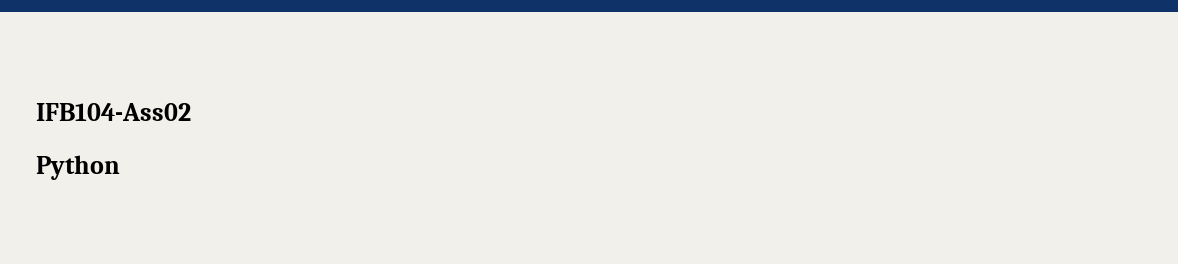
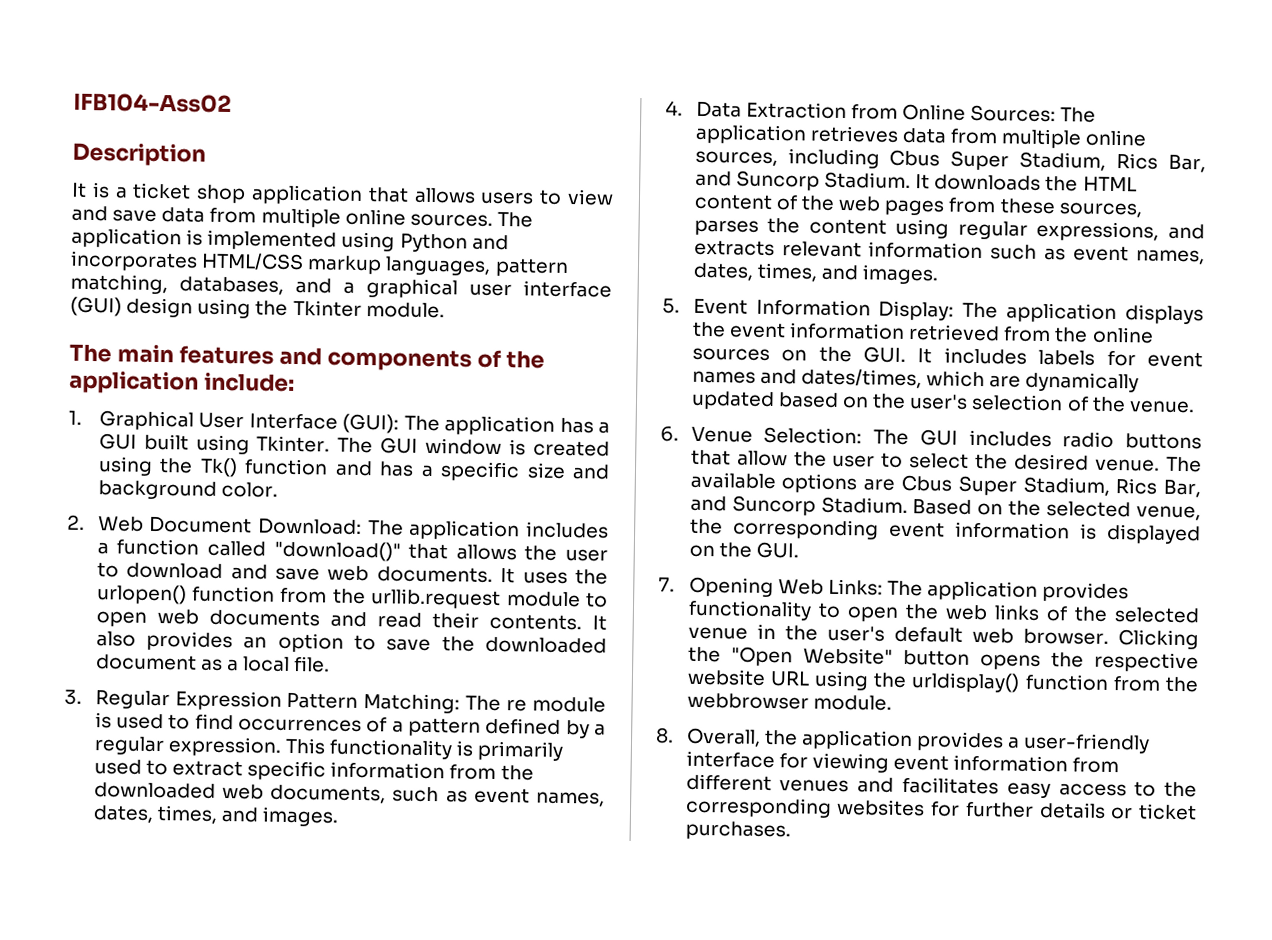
- Python
+ Description
+ It is a ticket shop application that allows users to view and save data from multiple online sources. The application is implemented using Python and incorporates HTML/CSS markup languages, pattern matching, databases, and a graphical user interface (GUI) design using the Tkinter module.
+ The main features and components of the application include:
+ 1. Graphical User Interface (GUI): The application has a GUI built using Tkinter. The GUI window is created using the Tk() function and has a specific size and background color.
+ 2. Web Document Download: The application includes a function called "download()" that allows the user to download and save web documents. It uses the urlopen() function from the urllib.request module to open web documents and read their contents. It also provides an option to save the downloaded document as a local file.
+ 3. Regular Expression Pattern Matching: The re module is used to find occurrences of a pattern defined by a regular expression. This functionality is primarily used to extract specific information from the downloaded web documents, such as event names, dates, times, and images.
+ 4. Data Extraction from Online Sources: The application retrieves data from multiple online sources, including Cbus Super Stadium, Rics Bar, and Suncorp Stadium. It downloads the HTML content of the web pages from these sources, parses the content using regular expressions, and extracts relevant information such as event names, dates, times, and images.
+ 5. Event Information Display: The application displays the event information retrieved from the online sources on the GUI. It includes labels for event names and dates/times, which are dynamically updated based on the user's selection of the venue.
+ 6. Venue Selection: The GUI includes radio buttons that allow the user to select the desired venue. The available options are Cbus Super Stadium, Rics Bar, and Suncorp Stadium. Based on the selected venue, the corresponding event information is displayed on the GUI.
+ 7. Opening Web Links: The application provides functionality to open the web links of the selected venue in the user's default web browser. Clicking the "Open Website" button opens the respective website URL using the urldisplay() function from the webbrowser module.
+ 8. Overall, the application provides a user-friendly interface for viewing event information from different venues and facilitates easy access to the corresponding websites for further details or ticket purchases.

